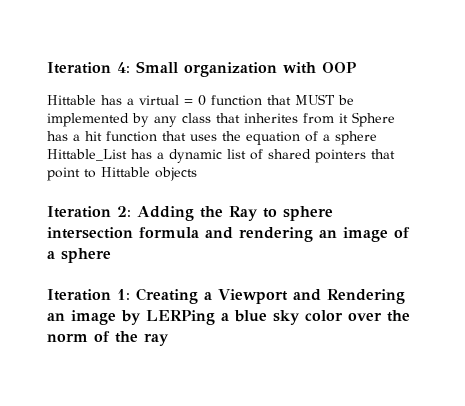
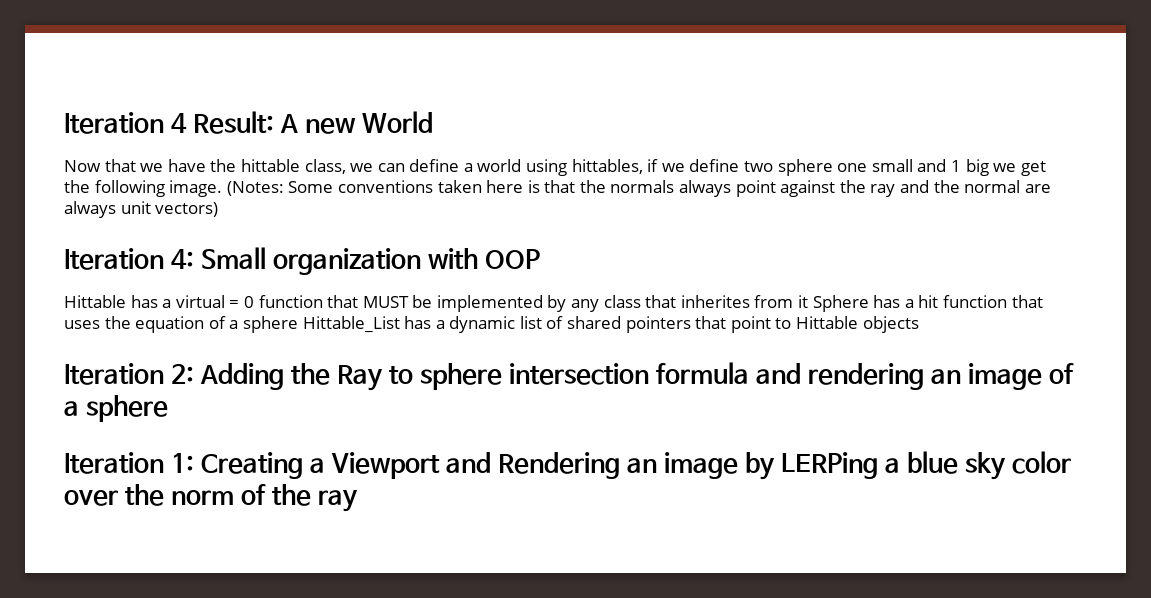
+ Iteration 4 Result: A new World
+ Now that we have the hittable class, we can define a world using hittables, if we define two sphere one small and 1 big we get the following image. (Notes: Some conventions taken here is that the normals always point against the ray and the normal are always unit vectors)

